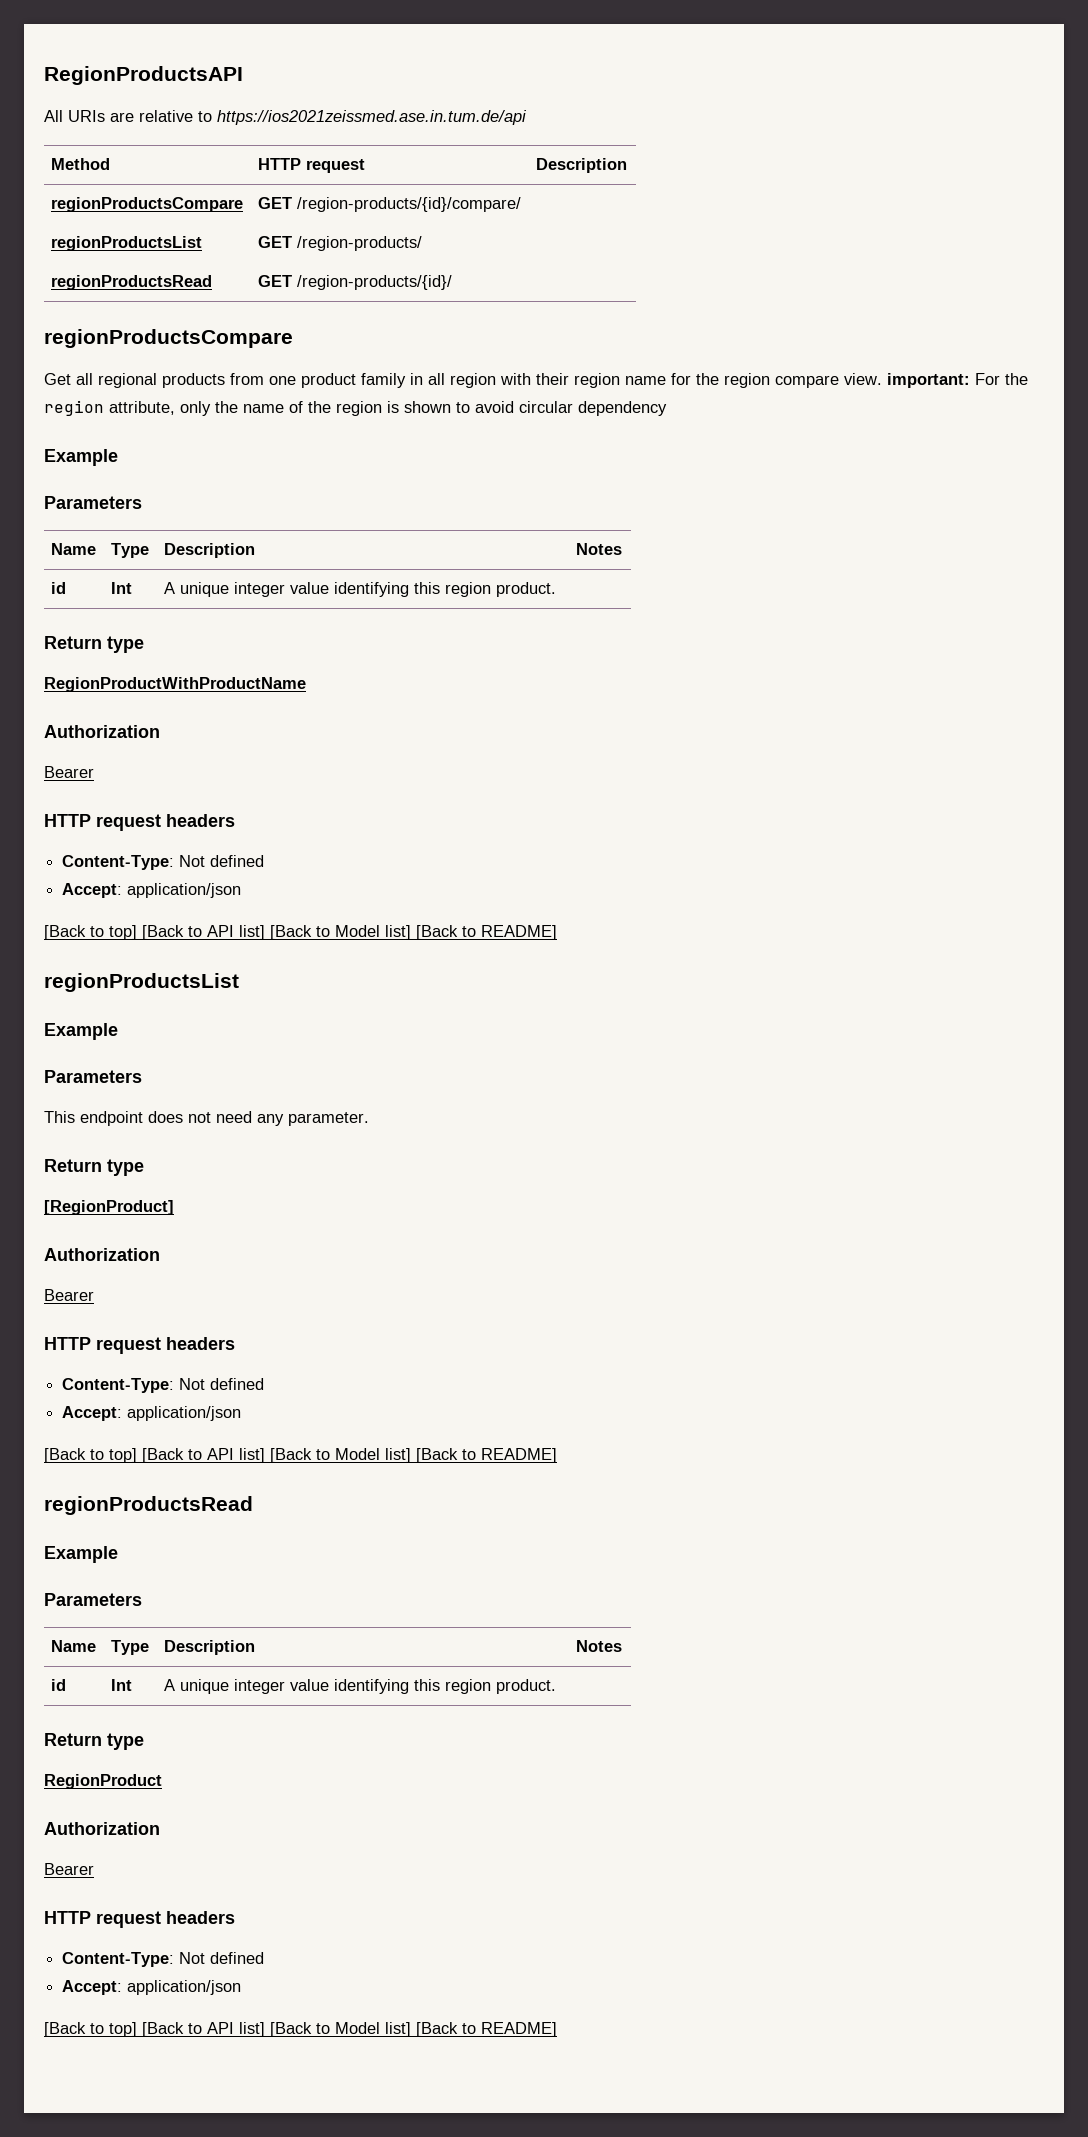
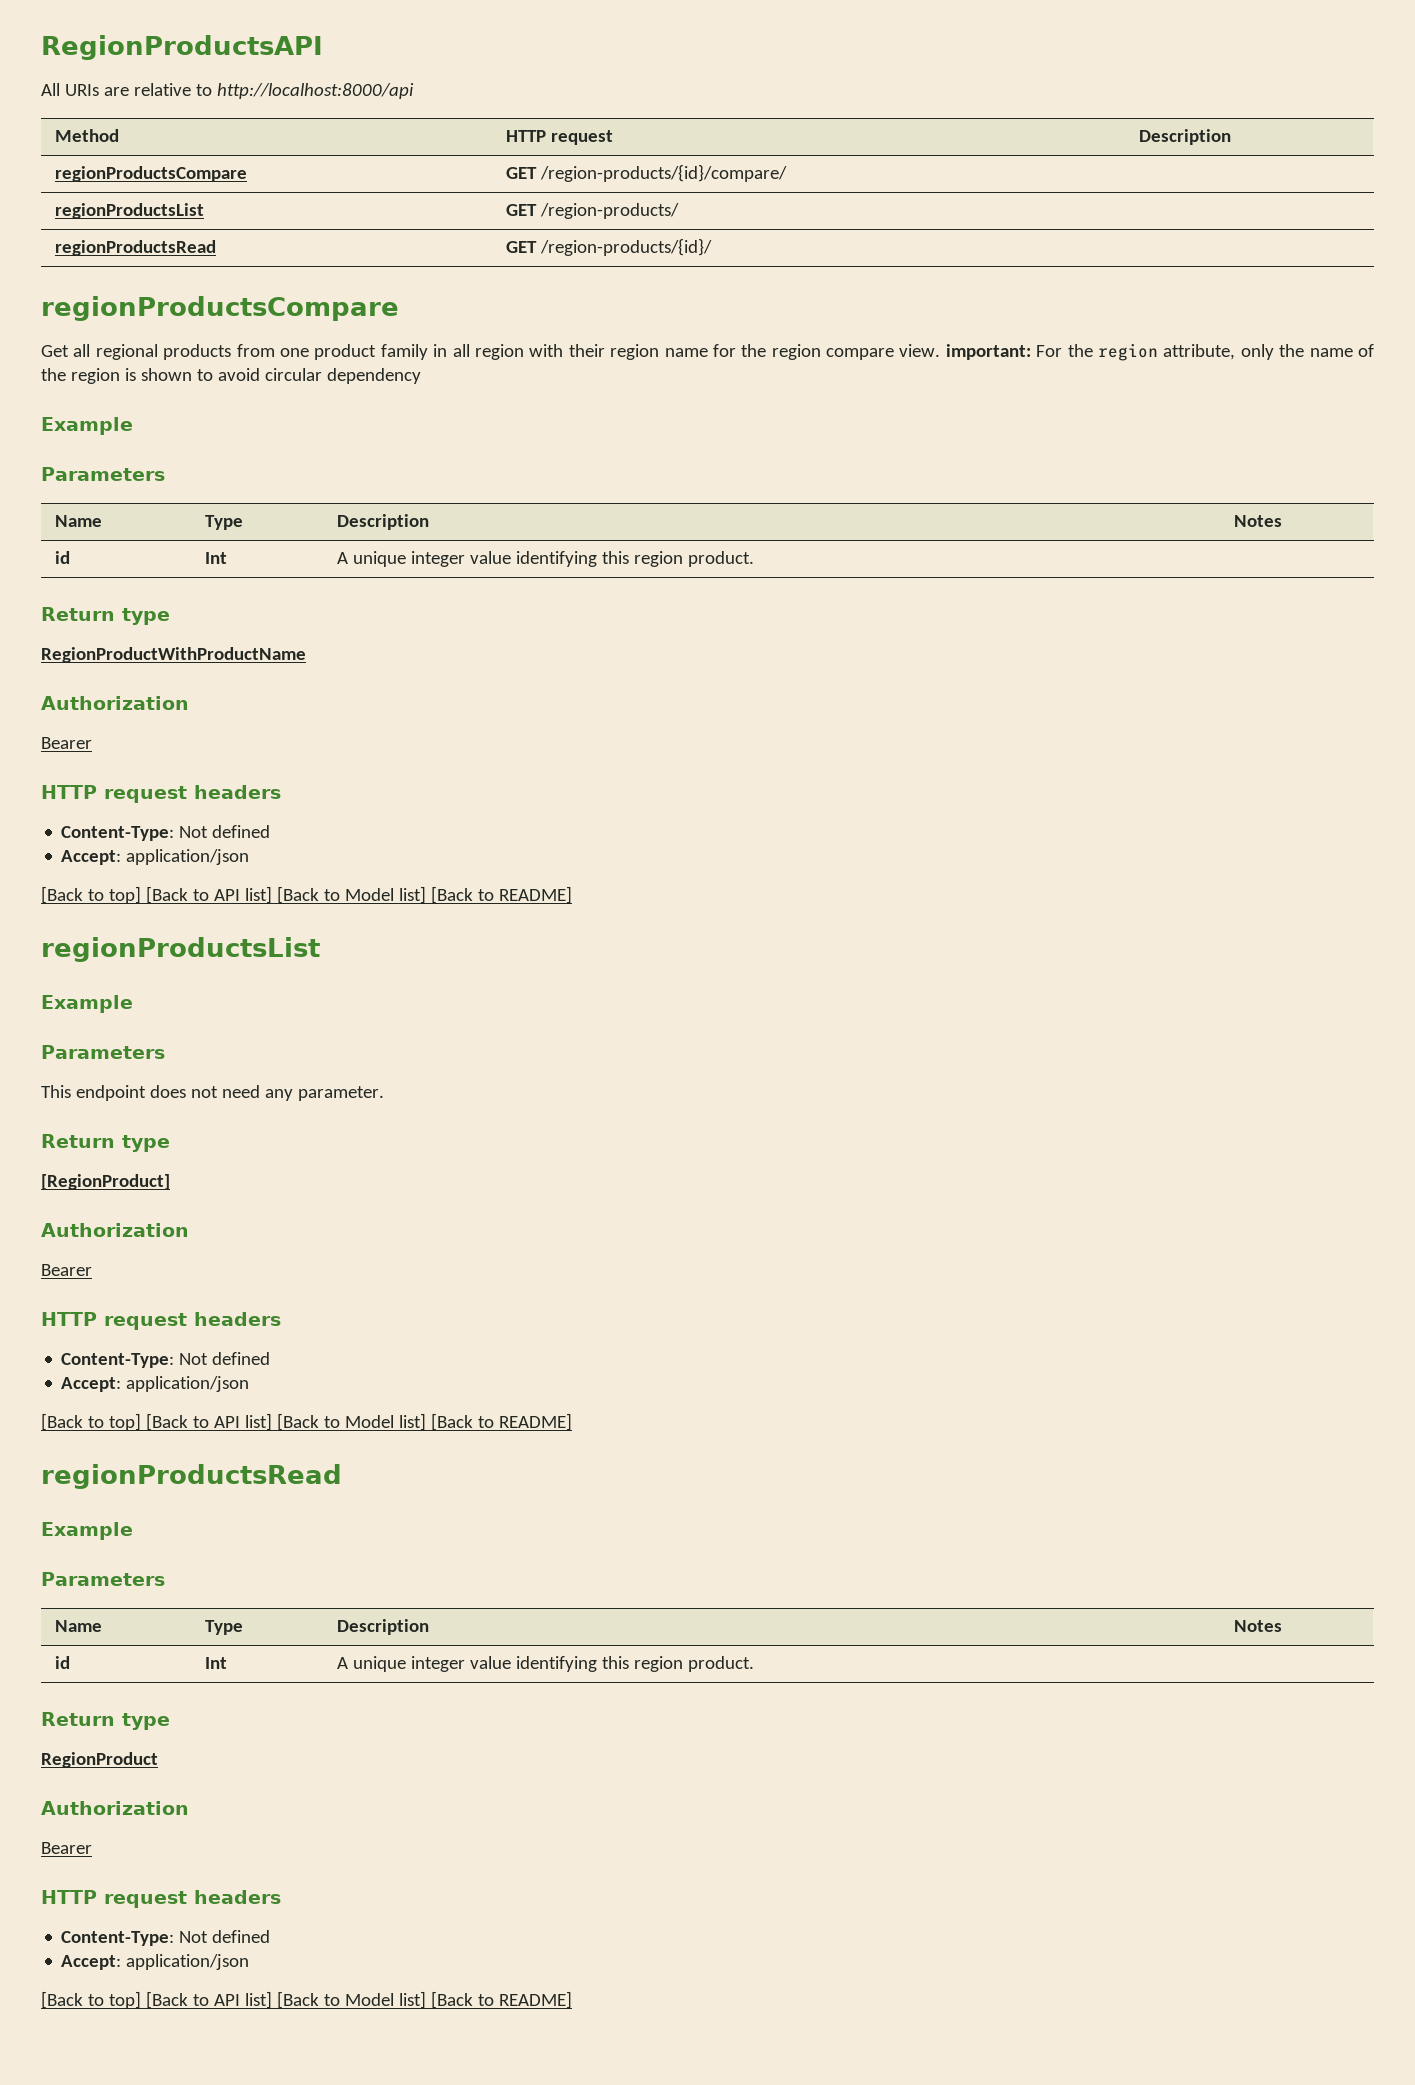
- All URIs are relative to https://ios2021zeissmed.ase.in.tum.de/api
+ All URIs are relative to http://localhost:8000/api

